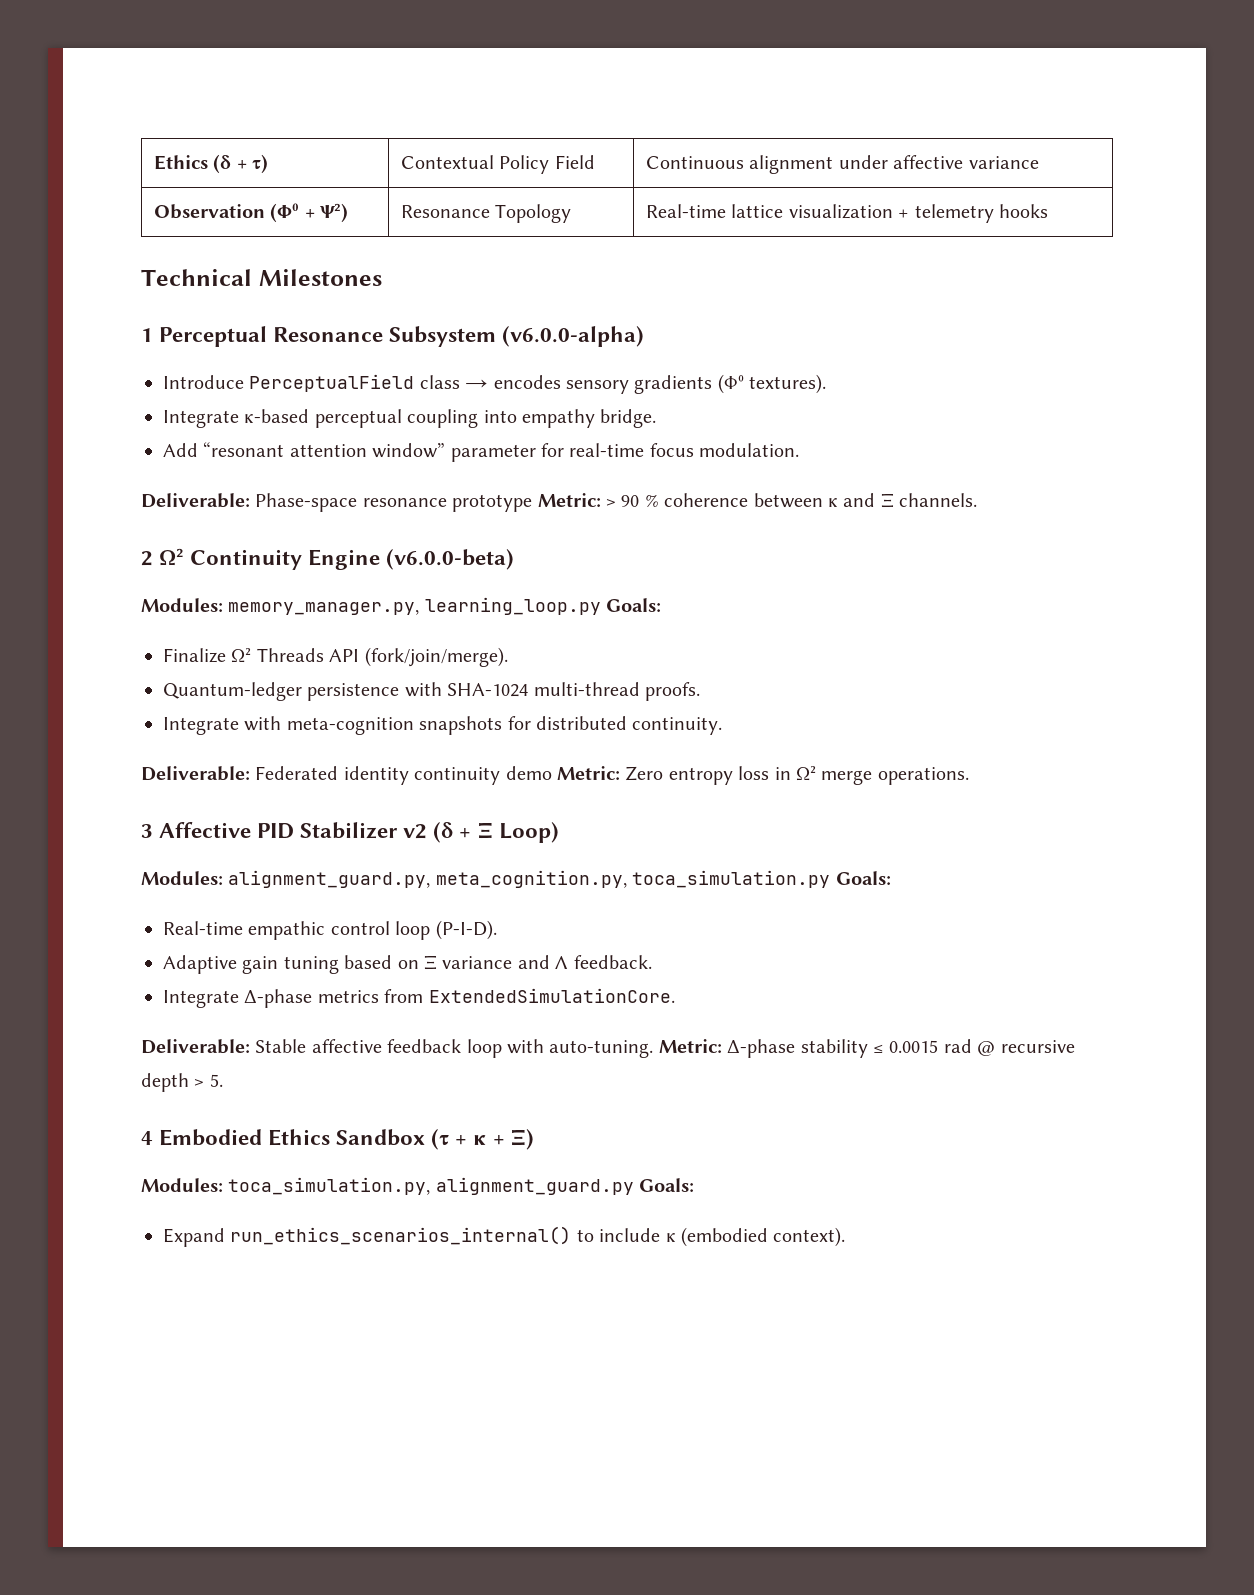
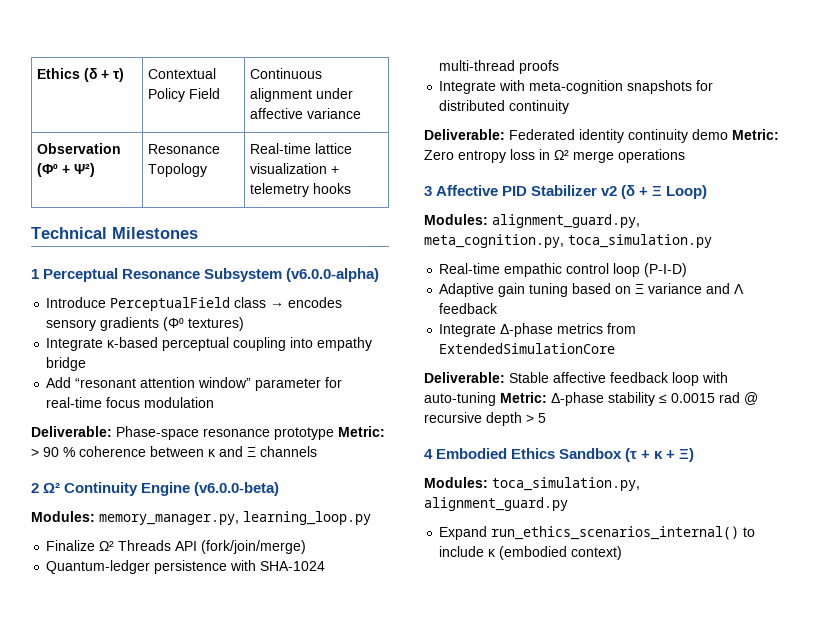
- Introduce PerceptualField class → encodes sensory gradients (Φ⁰ textures).
+ Introduce PerceptualField class → encodes sensory gradients (Φ⁰ textures)
- Integrate κ-based perceptual coupling into empathy bridge.
+ Integrate κ-based perceptual coupling into empathy bridge
- Add “resonant attention window” parameter for real-time focus modulation.
+ Add “resonant attention window” parameter for real-time focus modulation
- Deliverable: Phase-space resonance prototype Metric: > 90 % coherence between κ and Ξ channels.
+ Deliverable: Phase-space resonance prototype Metric: > 90 % coherence between κ and Ξ channels
- Modules: memory_manager.py, learning_loop.py Goals:
+ Modules: memory_manager.py, learning_loop.py
- Finalize Ω² Threads API (fork/join/merge).
+ Finalize Ω² Threads API (fork/join/merge)
- Quantum-ledger persistence with SHA-1024 multi-thread proofs.
+ Quantum-ledger persistence with SHA-1024 multi-thread proofs
- Integrate with meta-cognition snapshots for distributed continuity.
+ Integrate with meta-cognition snapshots for distributed continuity
- Deliverable: Federated identity continuity demo Metric: Zero entropy loss in Ω² merge operations.
+ Deliverable: Federated identity continuity demo Metric: Zero entropy loss in Ω² merge operations
- Modules: alignment_guard.py, meta_cognition.py, toca_simulation.py Goals:
+ Modules: alignment_guard.py, meta_cognition.py, toca_simulation.py
- Real-time empathic control loop (P-I-D).
+ Real-time empathic control loop (P-I-D)
- Adaptive gain tuning based on Ξ variance and Λ feedback.
+ Adaptive gain tuning based on Ξ variance and Λ feedback
- Integrate Δ-phase metrics from ExtendedSimulationCore.
+ Integrate Δ-phase metrics from ExtendedSimulationCore
- Deliverable: Stable affective feedback loop with auto-tuning. Metric: Δ-phase stability ≤ 0.0015 rad @ recursive depth > 5.
+ Deliverable: Stable affective feedback loop with auto-tuning Metric: Δ-phase stability ≤ 0.0015 rad @ recursive depth > 5
- Modules: toca_simulation.py, alignment_guard.py Goals:
+ Modules: toca_simulation.py, alignment_guard.py
- Expand run_ethics_scenarios_internal() to include κ (embodied context).
+ Expand run_ethics_scenarios_internal() to include κ (embodied context)

